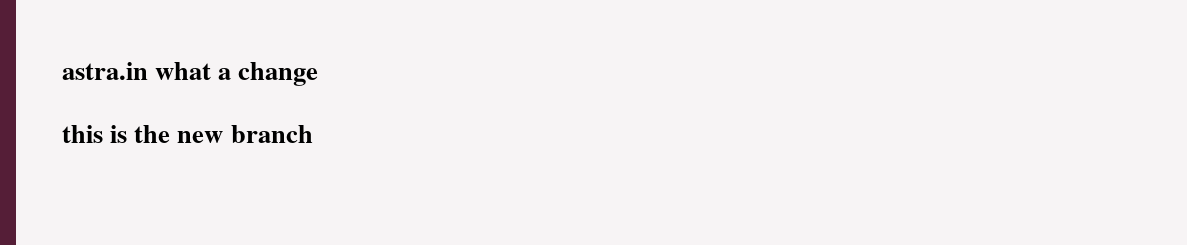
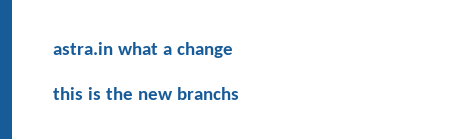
- this is the new branch
+ this is the new branchs

